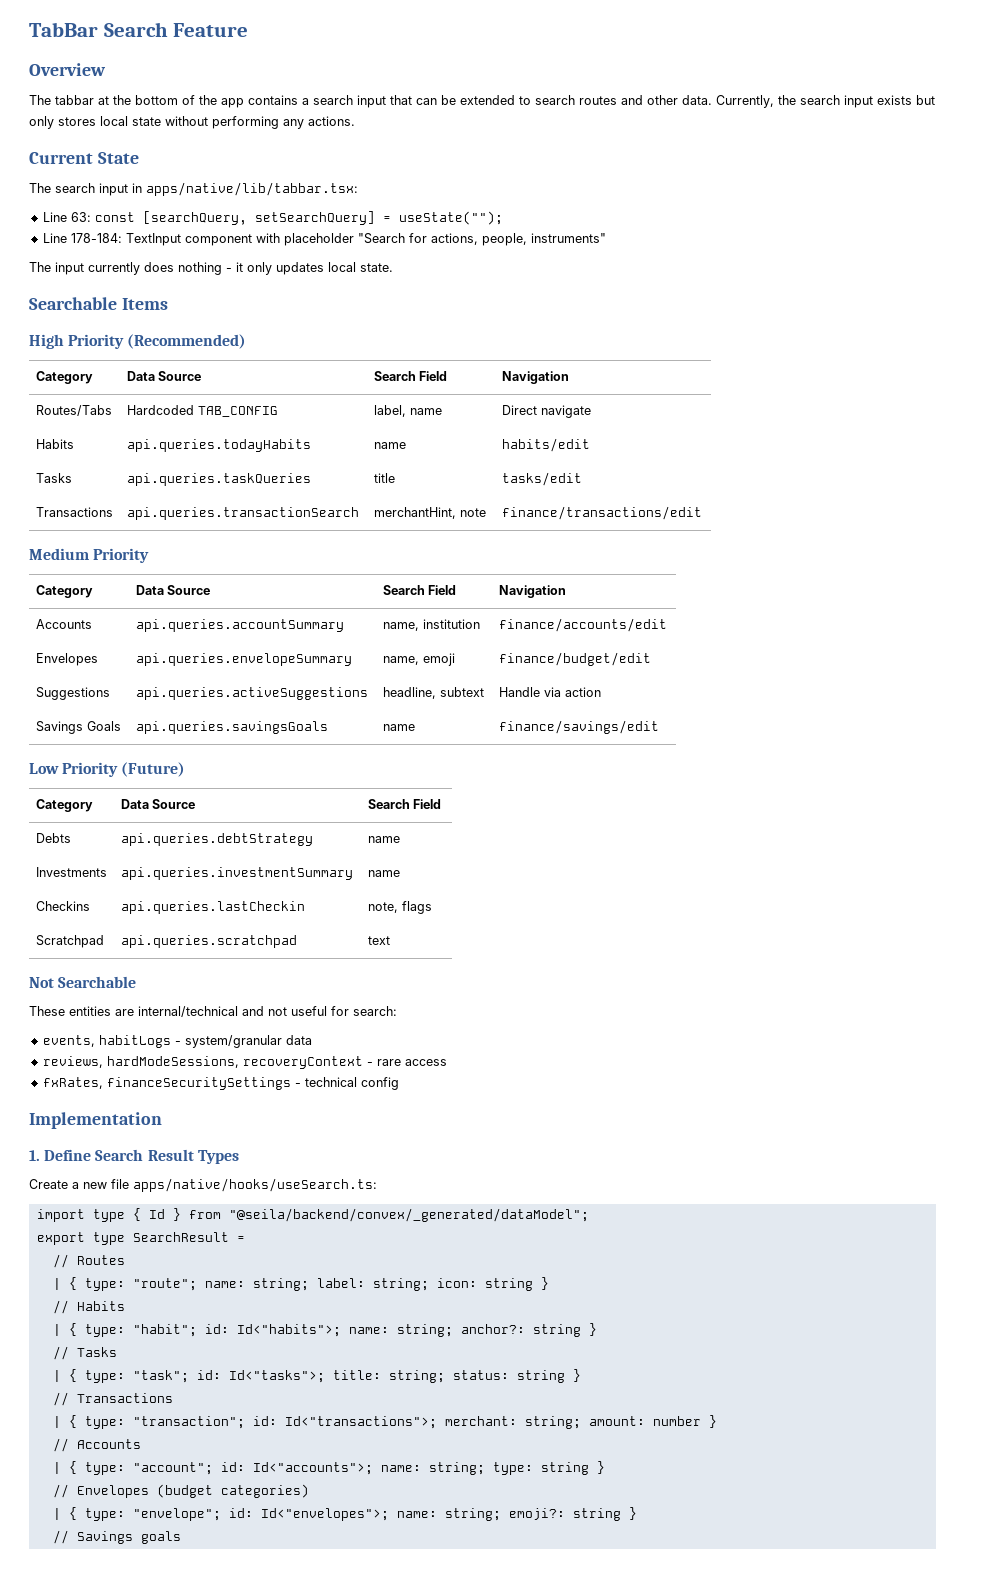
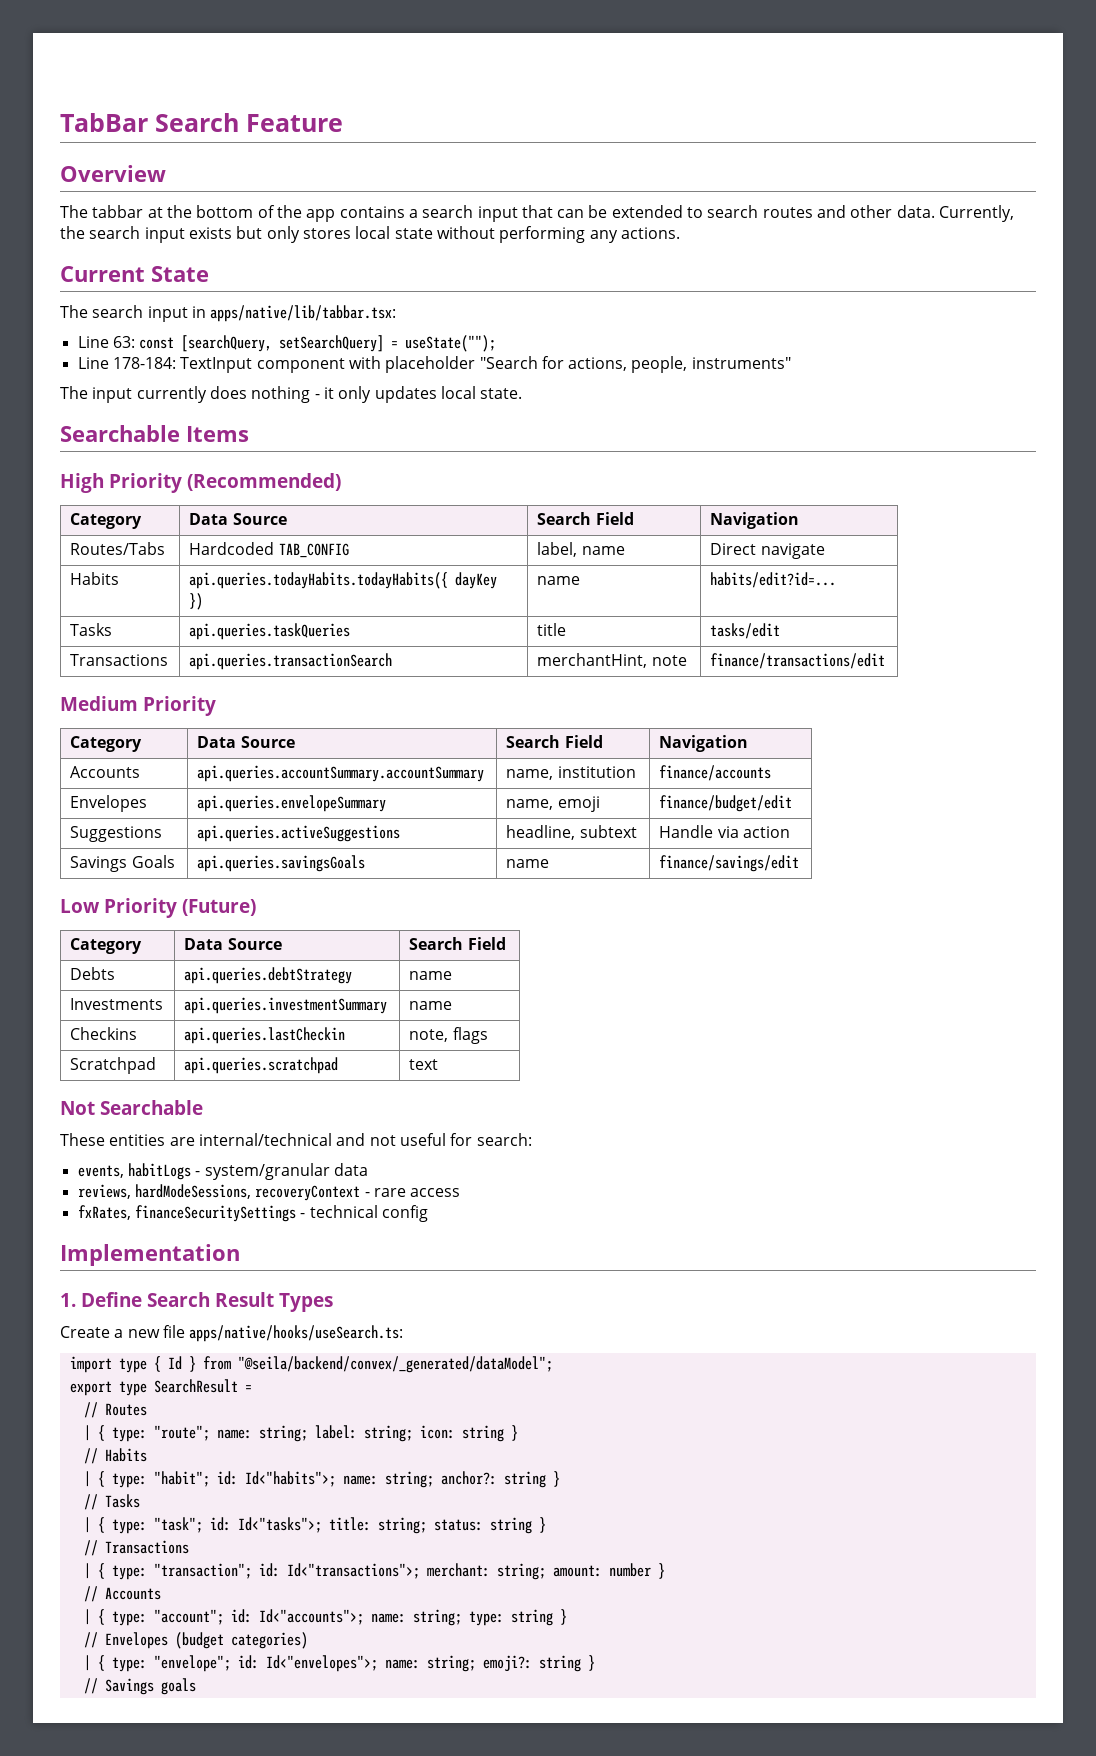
- Habits | api.queries.todayHabits | name | habits/edit
+ Habits | api.queries.todayHabits.todayHabits({ dayKey }) | name | habits/edit?id=...
- Accounts | api.queries.accountSummary | name, institution | finance/accounts/edit
+ Accounts | api.queries.accountSummary.accountSummary | name, institution | finance/accounts

